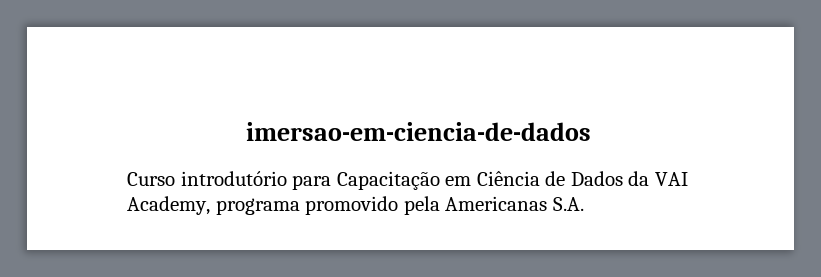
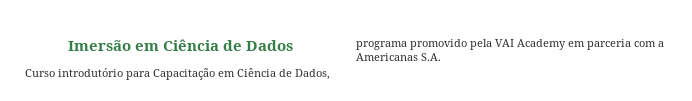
- imersao-em-ciencia-de-dados
+ Imersão em Ciência de Dados
- Curso introdutório para Capacitação em Ciência de Dados da VAI Academy, programa promovido pela Americanas S.A.
+ Curso introdutório para Capacitação em Ciência de Dados, programa promovido pela VAI Academy em parceria com a Americanas S.A.

